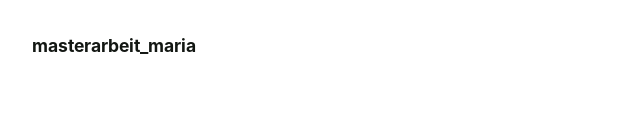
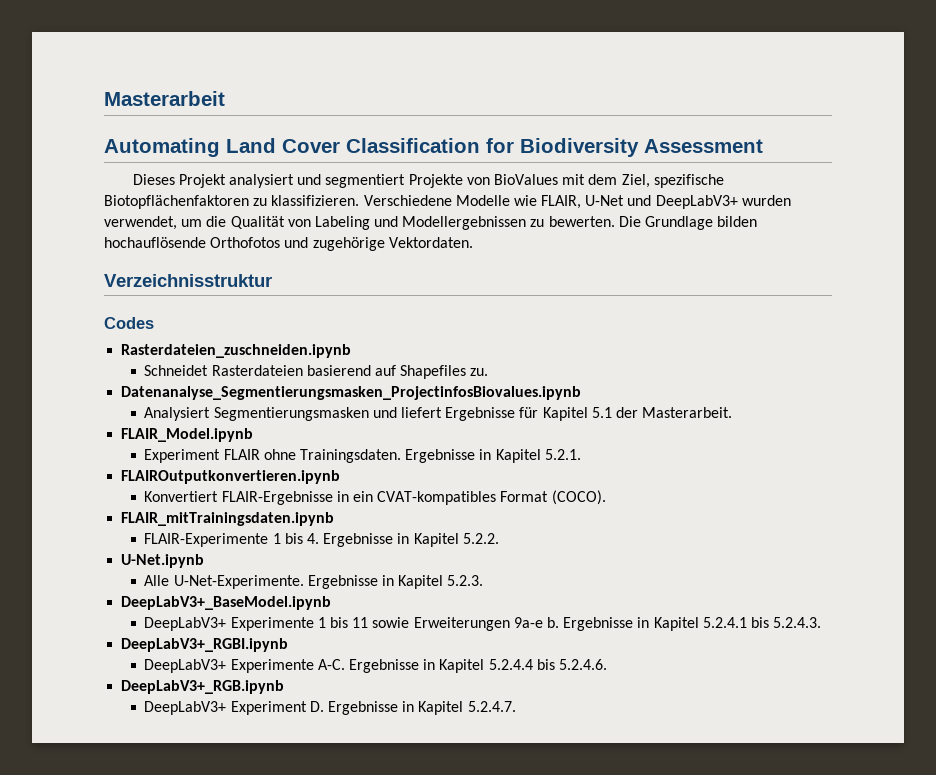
- masterarbeit_maria
+ Masterarbeit
+ Automating Land Cover Classification for Biodiversity Assessment
+ Dieses Projekt analysiert und segmentiert Projekte von BioValues mit dem Ziel, spezifische Biotopflächenfaktoren zu klassifizieren. Verschiedene Modelle wie FLAIR, U-Net und DeepLabV3+ wurden verwendet, um die Qualität von Labeling und Modellergebnissen zu bewerten. Die Grundlage bilden hochauflösende Orthofotos und zugehörige Vektordaten.
+ Verzeichnisstruktur
+ Codes
+ Rasterdateien_zuschneiden.ipynb
+ Schneidet Rasterdateien basierend auf Shapefiles zu.
+ Datenanalyse_Segmentierungsmasken_ProjectinfosBiovalues.ipynb
+ Analysiert Segmentierungsmasken und liefert Ergebnisse für Kapitel 5.1 der Masterarbeit.
+ FLAIR_Model.ipynb
+ Experiment FLAIR ohne Trainingsdaten. Ergebnisse in Kapitel 5.2.1.
+ FLAIROutputkonvertieren.ipynb
+ Konvertiert FLAIR-Ergebnisse in ein CVAT-kompatibles Format (COCO).
+ FLAIR_mitTrainingsdaten.ipynb
+ FLAIR-Experimente 1 bis 4. Ergebnisse in Kapitel 5.2.2.
+ U-Net.ipynb
+ Alle U-Net-Experimente. Ergebnisse in Kapitel 5.2.3.
+ DeepLabV3+_BaseModel.ipynb
+ DeepLabV3+ Experimente 1 bis 11 sowie Erweiterungen 9a-e b. Ergebnisse in Kapitel 5.2.4.1 bis 5.2.4.3.
+ DeepLabV3+_RGBI.ipynb
+ DeepLabV3+ Experimente A-C. Ergebnisse in Kapitel 5.2.4.4 bis 5.2.4.6.
+ DeepLabV3+_RGB.ipynb
+ DeepLabV3+ Experiment D. Ergebnisse in Kapitel 5.2.4.7.

